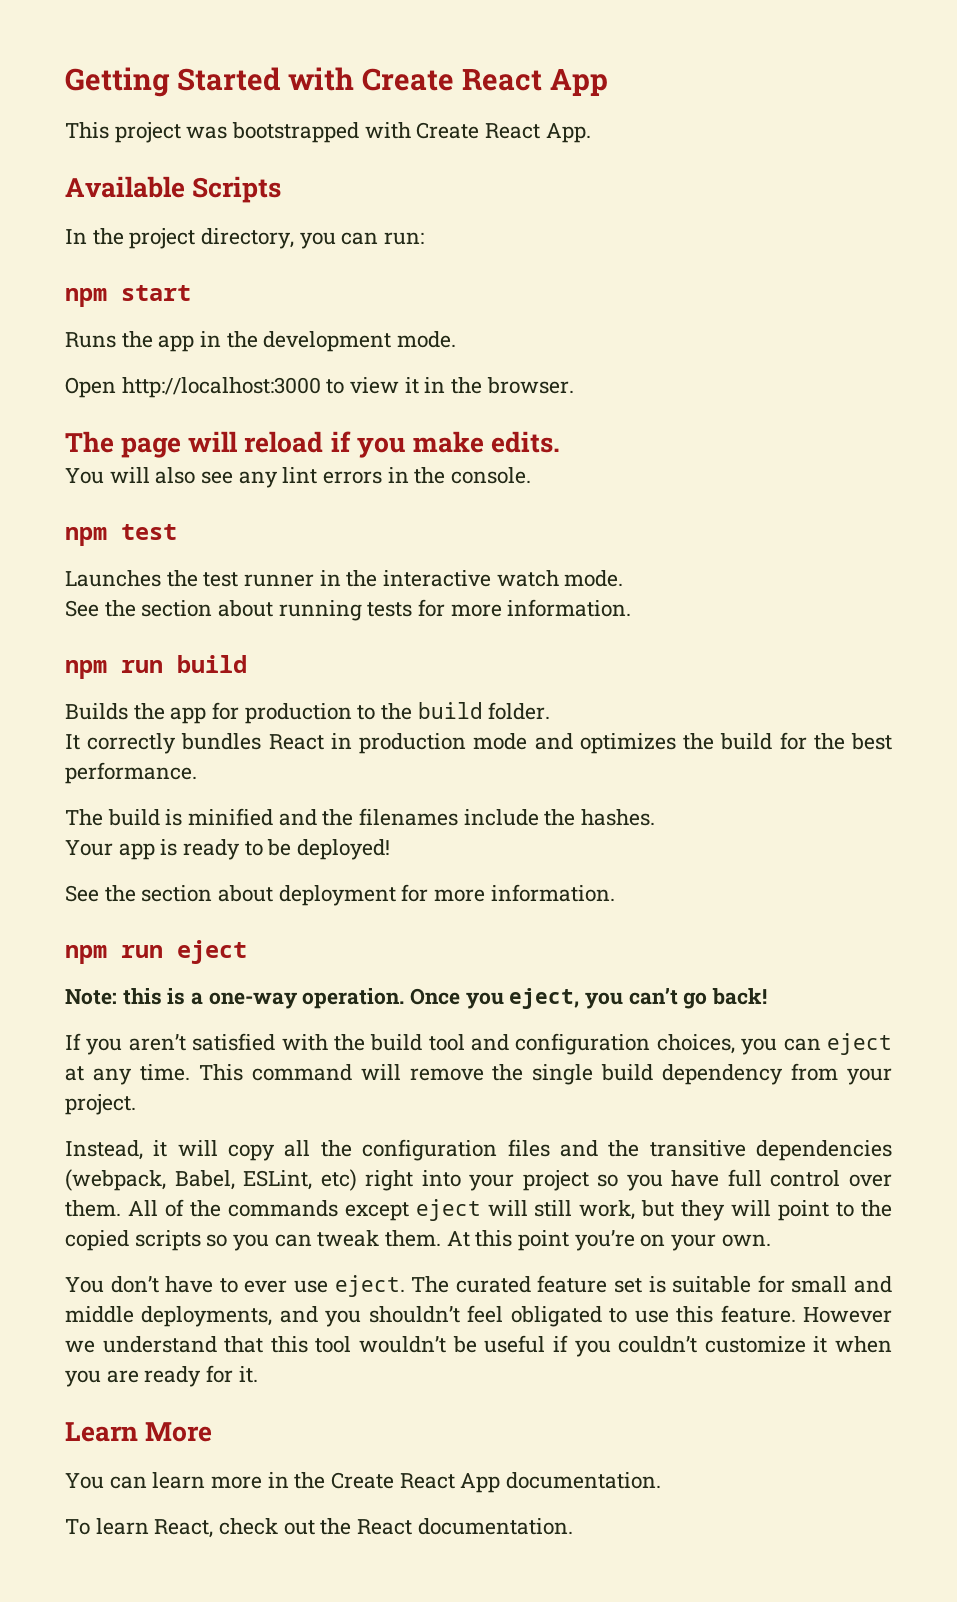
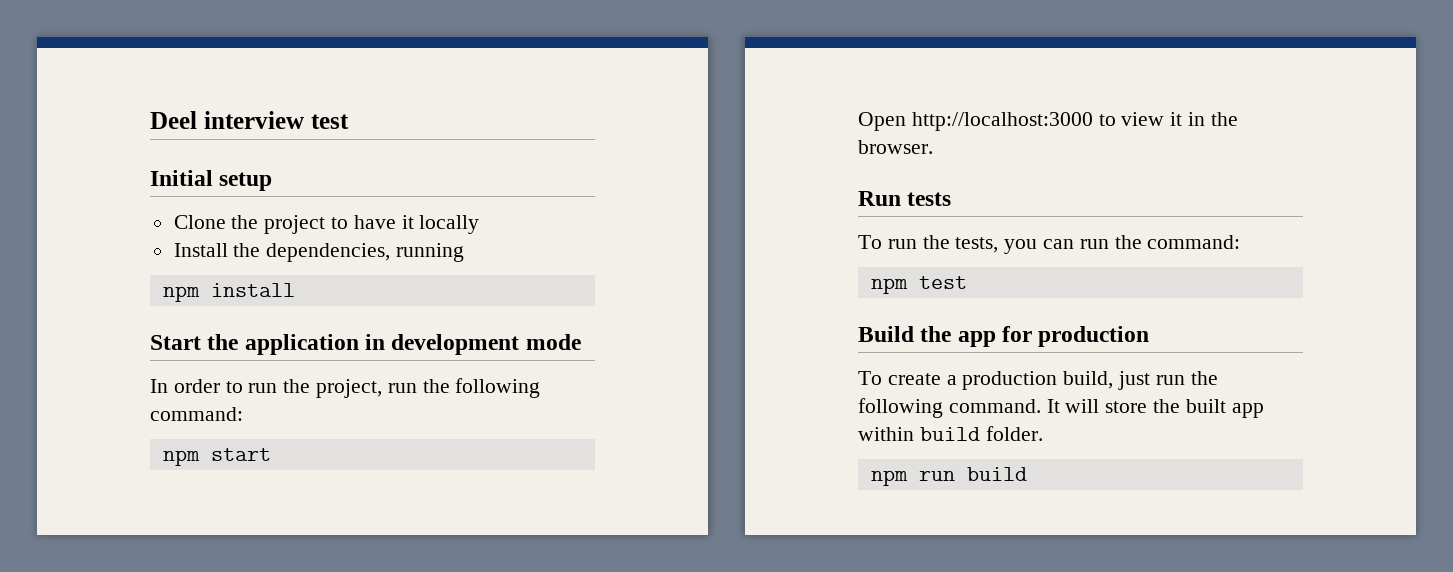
- Getting Started with Create React App
- This project was bootstrapped with Create React App.
- Available Scripts
- In the project directory, you can run:
+ Deel interview test
+ Initial setup
+ Clone the project to have it locally
+ Install the dependencies, running
+ npm install
+ Start the application in development mode
+ In order to run the project, run the following command:
  npm start
- Runs the app in the development mode.
- The page will reload if you make edits.
- You will also see any lint errors in the console.
+ Run tests
+ To run the tests, you can run the command:
  npm test
- Launches the test runner in the interactive watch mode.
- See the section about running tests for more information.
+ Build the app for production
+ To create a production build, just run the following command. It will store the built app within build folder.
  npm run build
- Builds the app for production to the build folder.
- It correctly bundles React in production mode and optimizes the build for the best performance.
- The build is minified and the filenames include the hashes.
- Your app is ready to be deployed!
- See the section about deployment for more information.
- npm run eject
- Note: this is a one-way operation. Once you eject, you can’t go back!
- If you aren’t satisfied with the build tool and configuration choices, you can eject at any time. This command will remove the single build dependency from your project.
- Instead, it will copy all the configuration files and the transitive dependencies (webpack, Babel, ESLint, etc) right into your project so you have full control over them. All of the commands except eject will still work, but they will point to the copied scripts so you can tweak them. At this point you’re on your own.
- You don’t have to ever use eject. The curated feature set is suitable for small and middle deployments, and you shouldn’t feel obligated to use this feature. However we understand that this tool wouldn’t be useful if you couldn’t customize it when you are ready for it.
- Learn More
- You can learn more in the Create React App documentation.
- To learn React, check out the React documentation.

